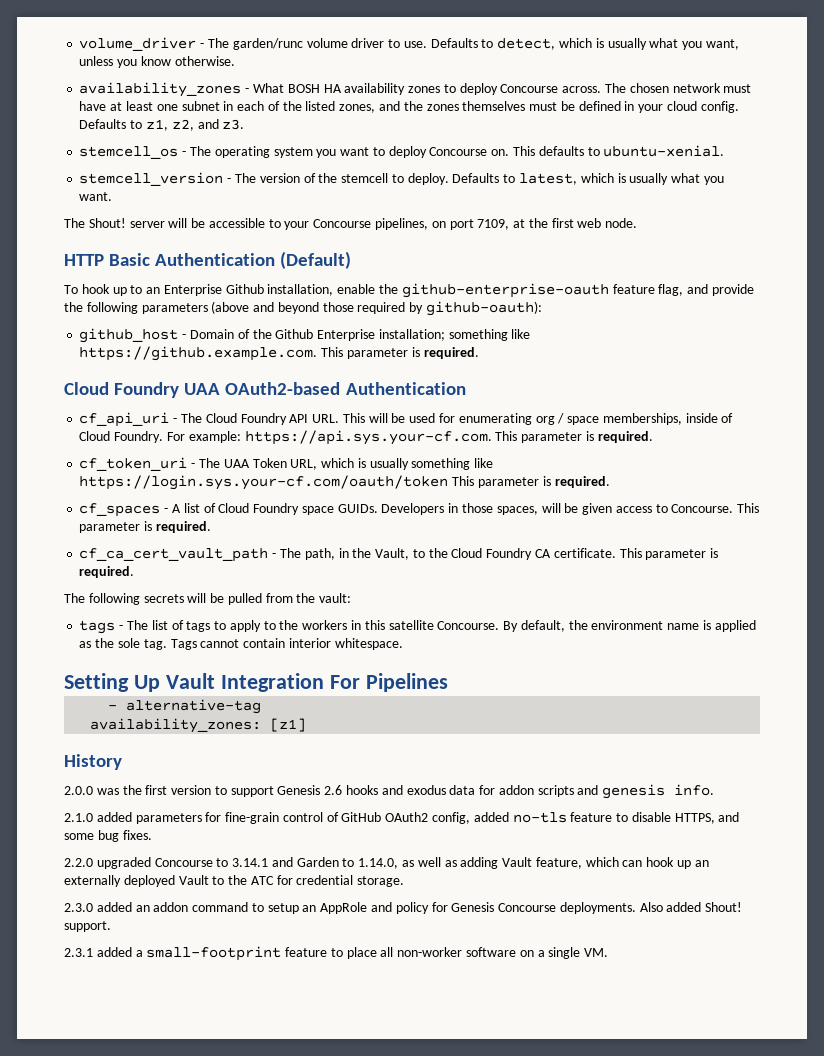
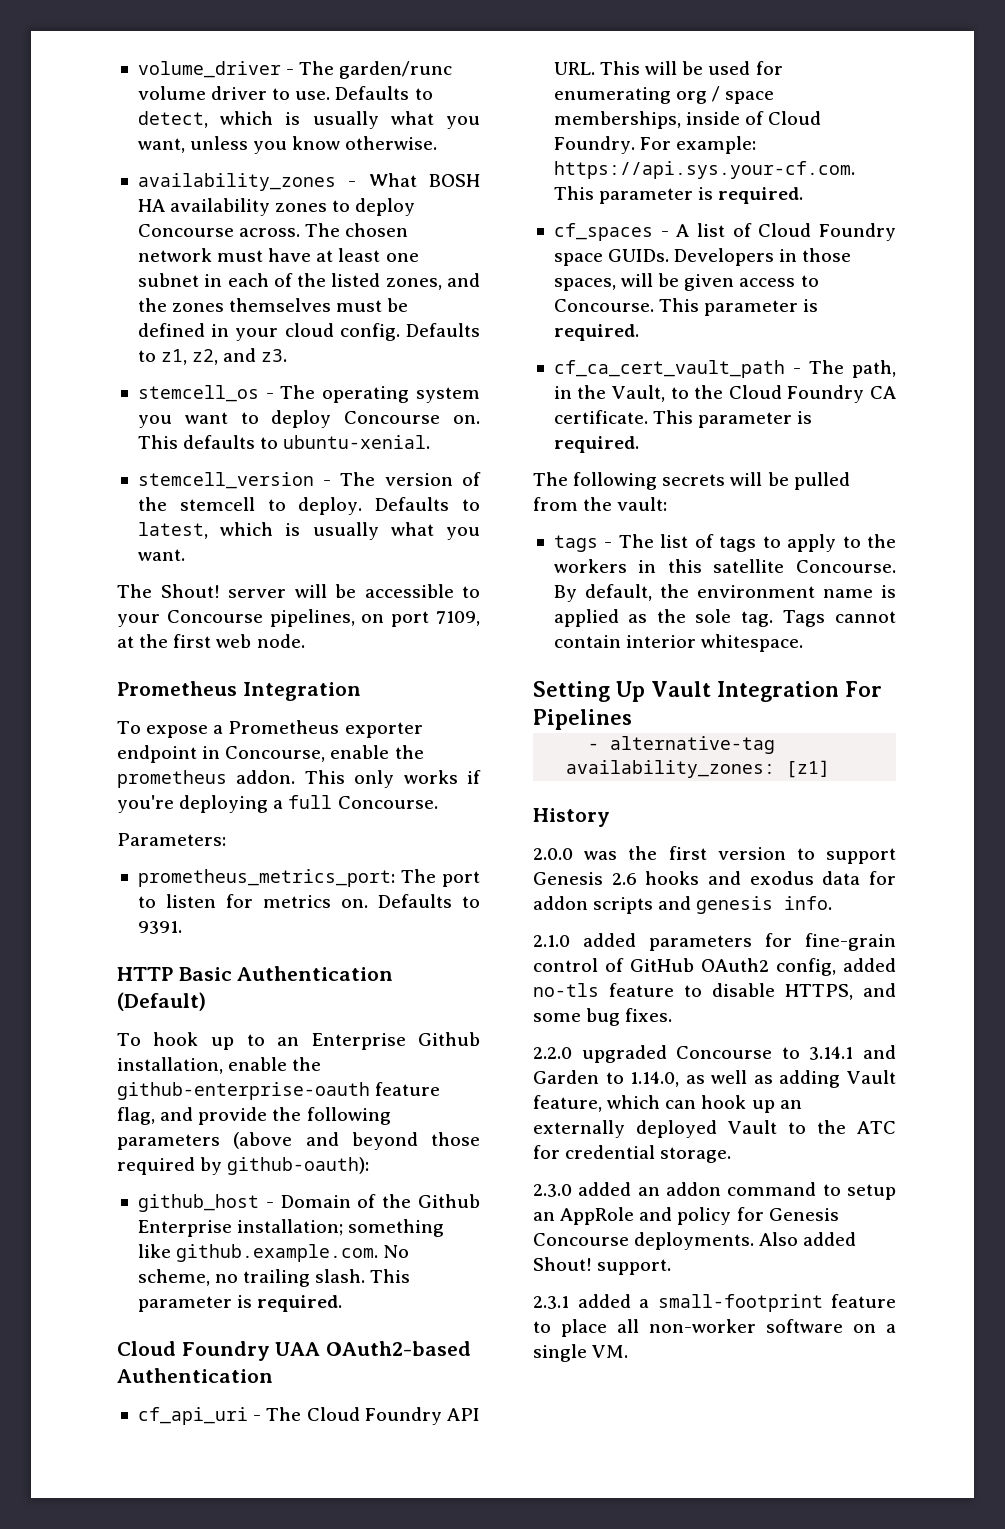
+ Prometheus Integration
+ To expose a Prometheus exporter endpoint in Concourse, enable the prometheus addon. This only works if you're deploying a full Concourse.
+ Parameters:
+ prometheus_metrics_port: The port to listen for metrics on. Defaults to 9391.
- github_host - Domain of the Github Enterprise installation; something like https://github.example.com. This parameter is required.
+ github_host - Domain of the Github Enterprise installation; something like github.example.com. No scheme, no trailing slash. This parameter is required.
- cf_token_uri - The UAA Token URL, which is usually something like https://login.sys.your-cf.com/oauth/token This parameter is required.

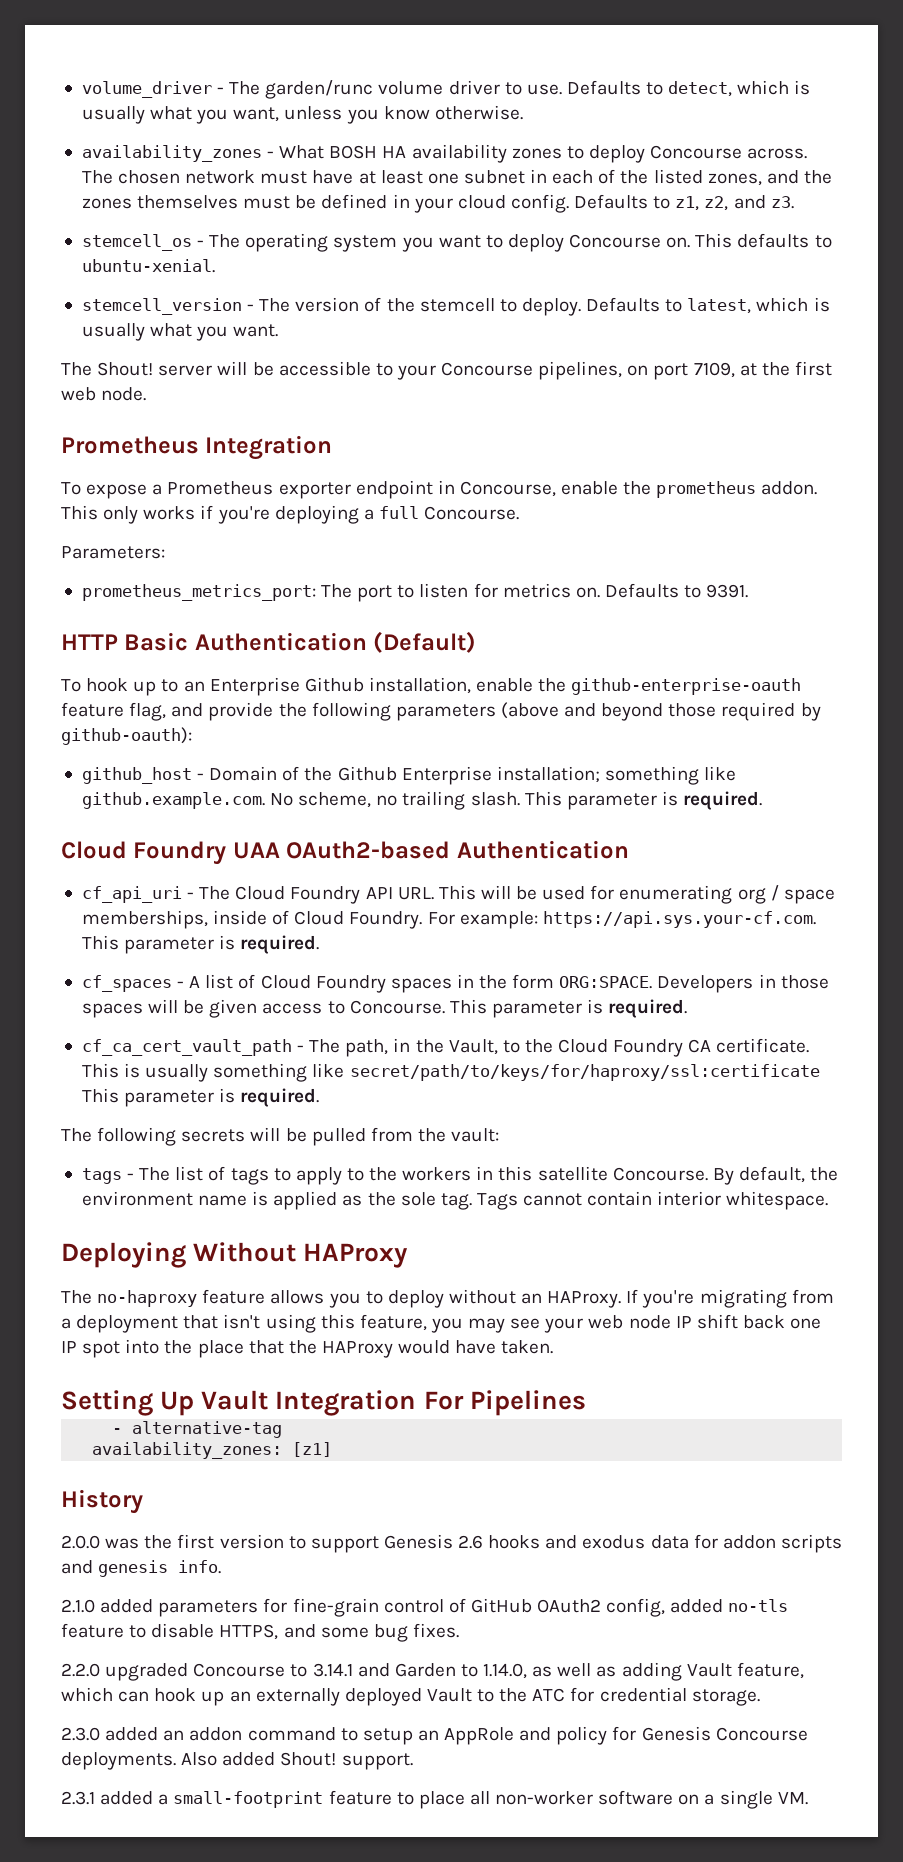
- cf_spaces - A list of Cloud Foundry space GUIDs.
+ cf_spaces - A list of Cloud Foundry spaces in the form ORG:SPACE.
- Developers in those spaces, will be given access to Concourse.
+ Developers in those spaces will be given access to Concourse.
- cf_ca_cert_vault_path - The path, in the Vault, to the Cloud Foundry CA certificate. This parameter is required.
+ cf_ca_cert_vault_path - The path, in the Vault, to the Cloud Foundry CA certificate. This is usually something like secret/path/to/keys/for/haproxy/ssl:certificate This parameter is required.
+ Deploying Without HAProxy
+ The no-haproxy feature allows you to deploy without an HAProxy. If you're migrating from a deployment that isn't using this feature, you may see your web node IP shift back one IP spot into the place that the HAProxy would have taken.

